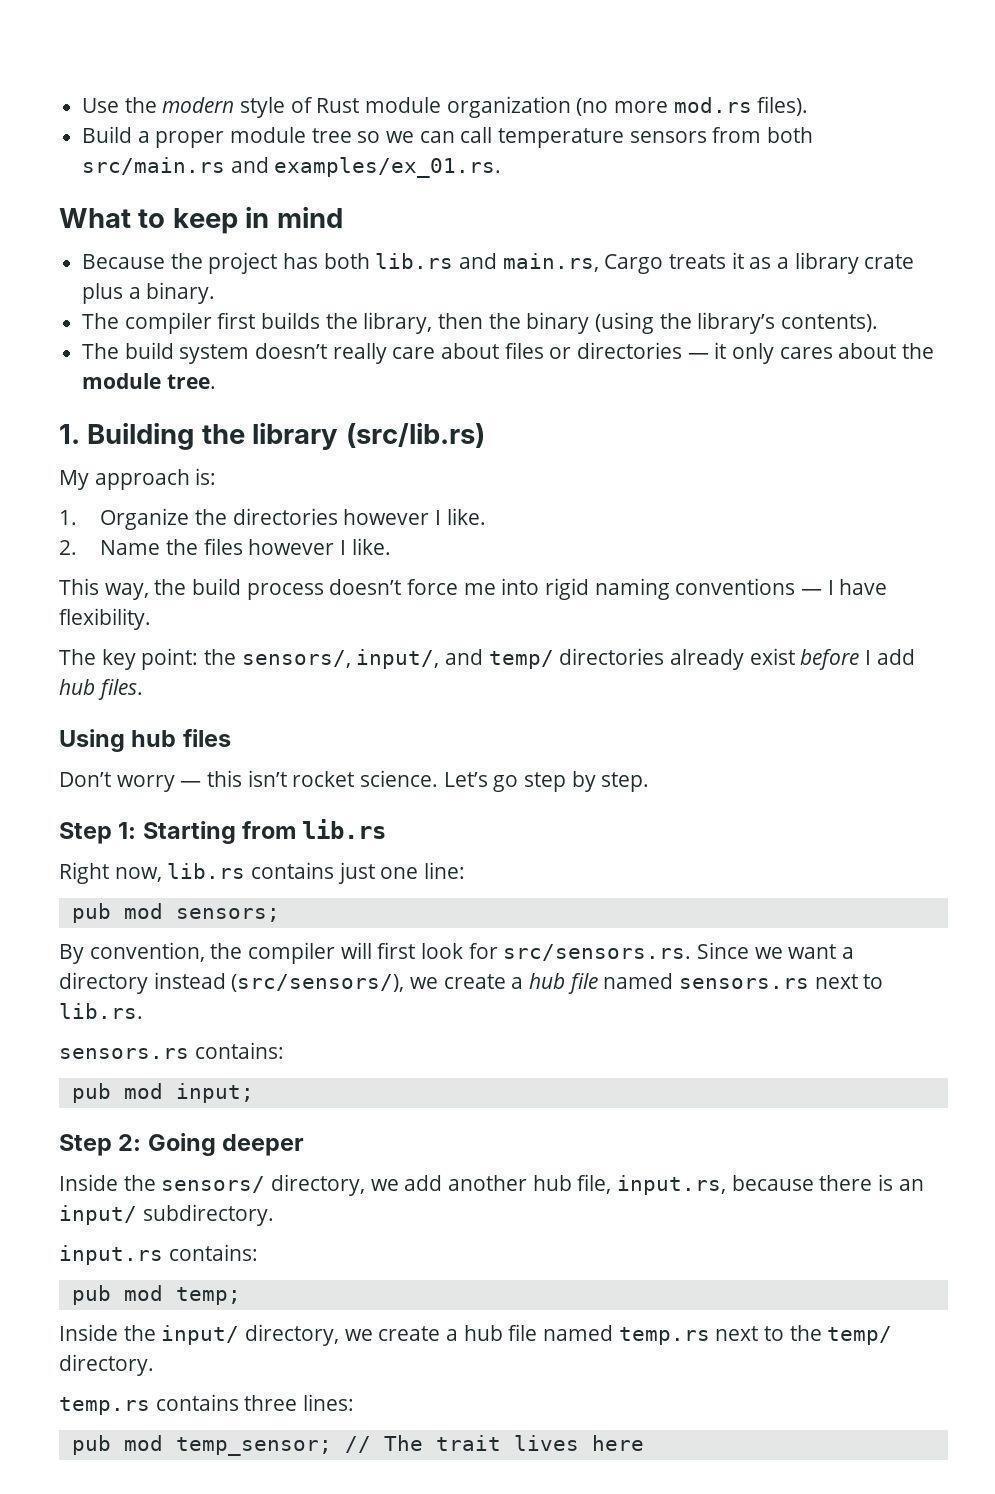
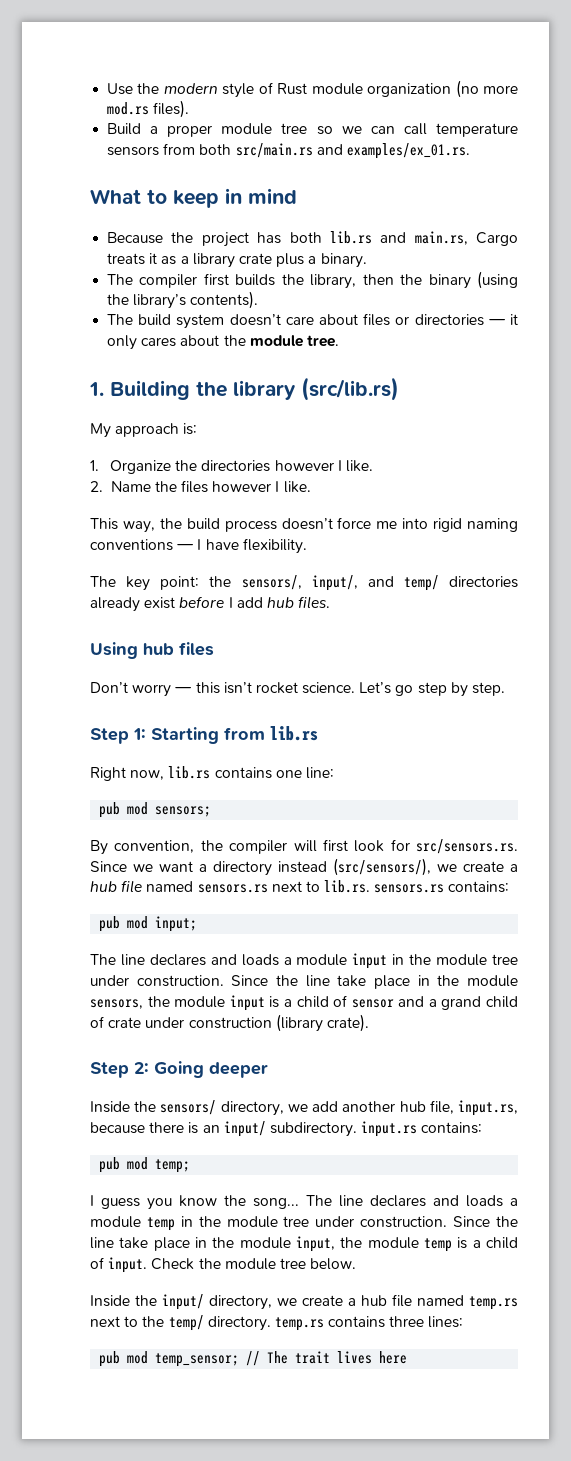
- The build system doesn’t really care about files or directories — it only cares about the module tree.
+ The build system doesn’t care about files or directories — it only cares about the module tree.
- Right now, lib.rs contains just one line:
+ Right now, lib.rs contains one line:
- By convention, the compiler will first look for src/sensors.rs. Since we want a directory instead (src/sensors/), we create a hub file named sensors.rs next to lib.rs.
- sensors.rs contains:
+ By convention, the compiler will first look for src/sensors.rs. Since we want a directory instead (src/sensors/), we create a hub file named sensors.rs next to lib.rs. sensors.rs contains:
+ The line declares and loads a module input in the module tree under construction. Since the line take place in the module sensors, the module input is a child of sensor and a grand child of crate under construction (library crate).
- Inside the sensors/ directory, we add another hub file, input.rs, because there is an input/ subdirectory.
- input.rs contains:
+ Inside the sensors/ directory, we add another hub file, input.rs, because there is an input/ subdirectory. input.rs contains:
+ I guess you know the song... The line declares and loads a module temp in the module tree under construction. Since the line take place in the module input, the module temp is a child of input. Check the module tree below.
- Inside the input/ directory, we create a hub file named temp.rs next to the temp/ directory.
- temp.rs contains three lines:
+ Inside the input/ directory, we create a hub file named temp.rs next to the temp/ directory. temp.rs contains three lines:

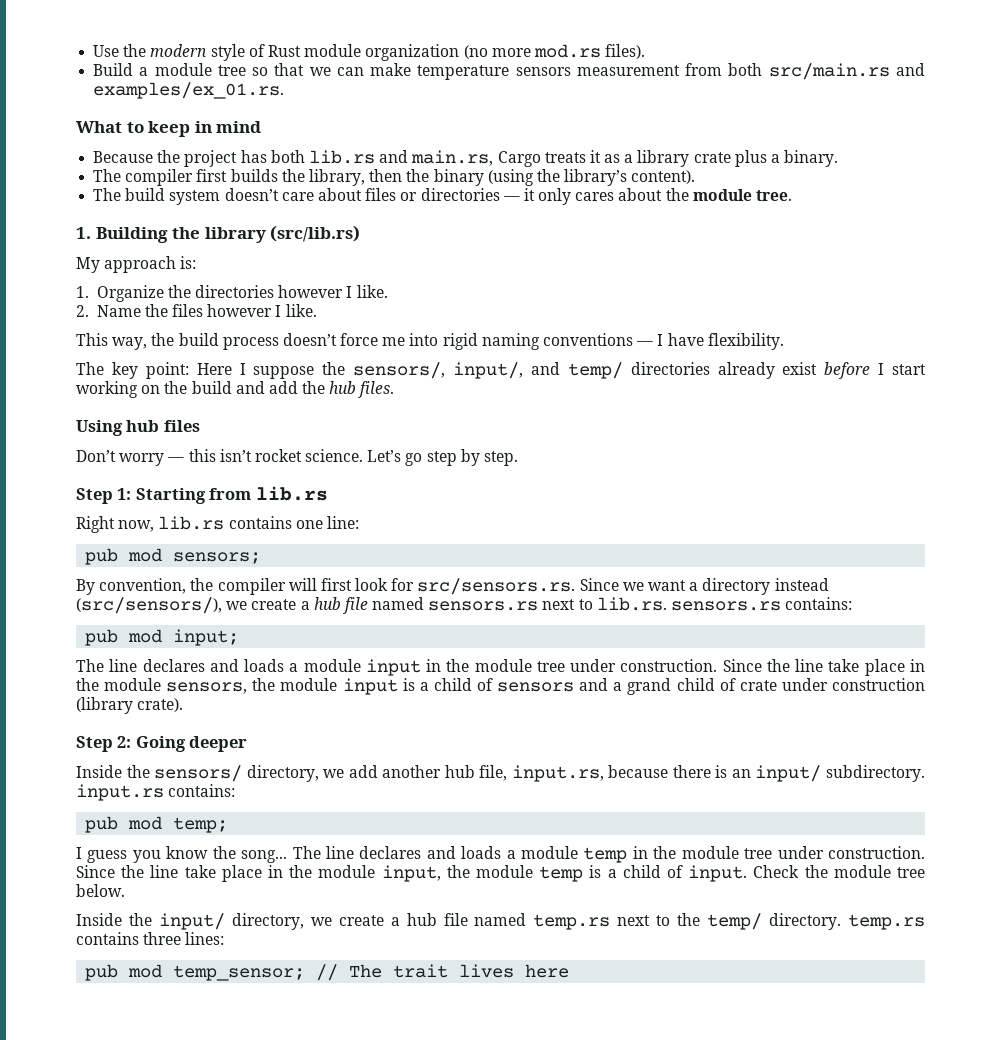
- Build a proper module tree so we can call temperature sensors from both src/main.rs and examples/ex_01.rs.
+ Build a module tree so that we can make temperature sensors measurement from both src/main.rs and examples/ex_01.rs.
- The compiler first builds the library, then the binary (using the library’s contents).
+ The compiler first builds the library, then the binary (using the library’s content).
- The key point: the sensors/, input/, and temp/ directories already exist before I add hub files.
+ The key point: Here I suppose the sensors/, input/, and temp/ directories already exist before I start working on the build and add the hub files.
- Since the line take place in the module sensors, the module input is a child of sensor and a grand child of crate under construction (library crate).
+ Since the line take place in the module sensors, the module input is a child of sensors and a grand child of crate under construction (library crate).

